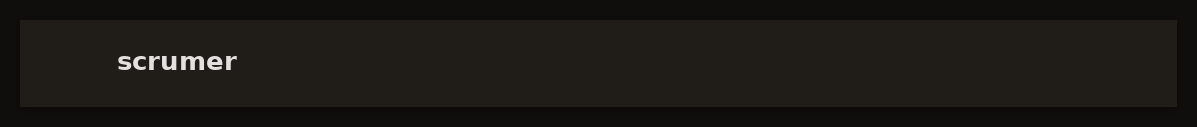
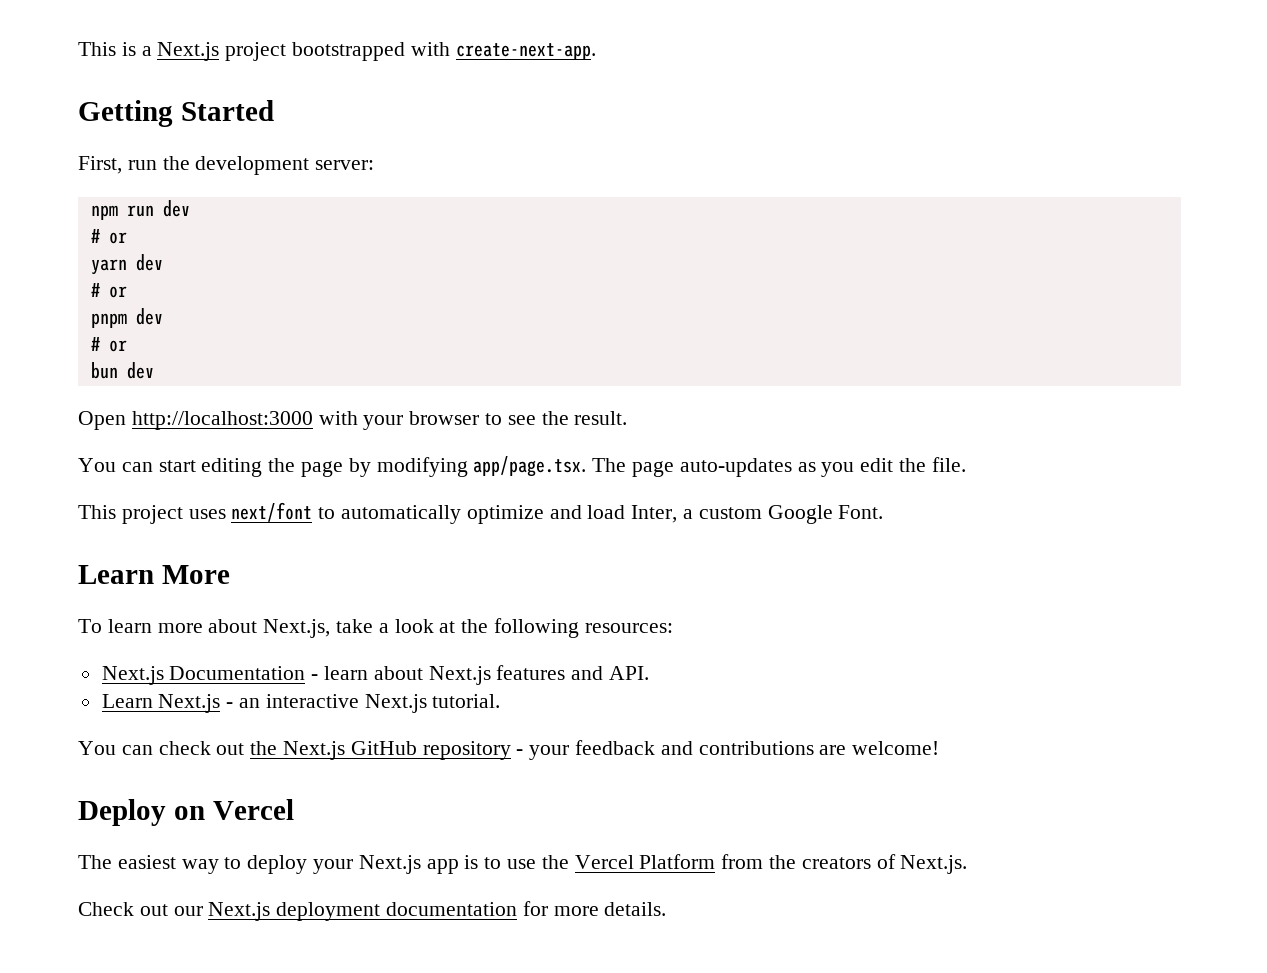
- scrumer
+ This is a Next.js project bootstrapped with create-next-app.
+ Getting Started
+ First, run the development server:
+ npm run dev
+ # or
+ yarn dev
+ # or
+ pnpm dev
+ # or
+ bun dev
+ Open http://localhost:3000 with your browser to see the result.
+ You can start editing the page by modifying app/page.tsx. The page auto-updates as you edit the file.
+ This project uses next/font to automatically optimize and load Inter, a custom Google Font.
+ Learn More
+ To learn more about Next.js, take a look at the following resources:
+ Next.js Documentation - learn about Next.js features and API.
+ Learn Next.js - an interactive Next.js tutorial.
+ You can check out the Next.js GitHub repository - your feedback and contributions are welcome!
+ Deploy on Vercel
+ The easiest way to deploy your Next.js app is to use the Vercel Platform from the creators of Next.js.
+ Check out our Next.js deployment documentation for more details.

